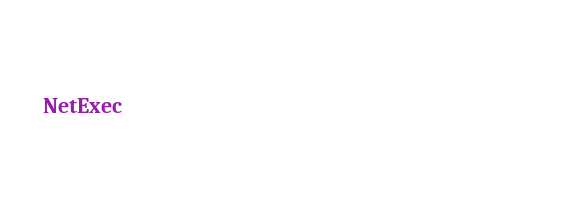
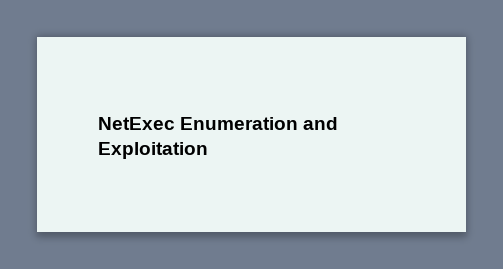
- NetExec
+ NetExec Enumeration and Exploitation

